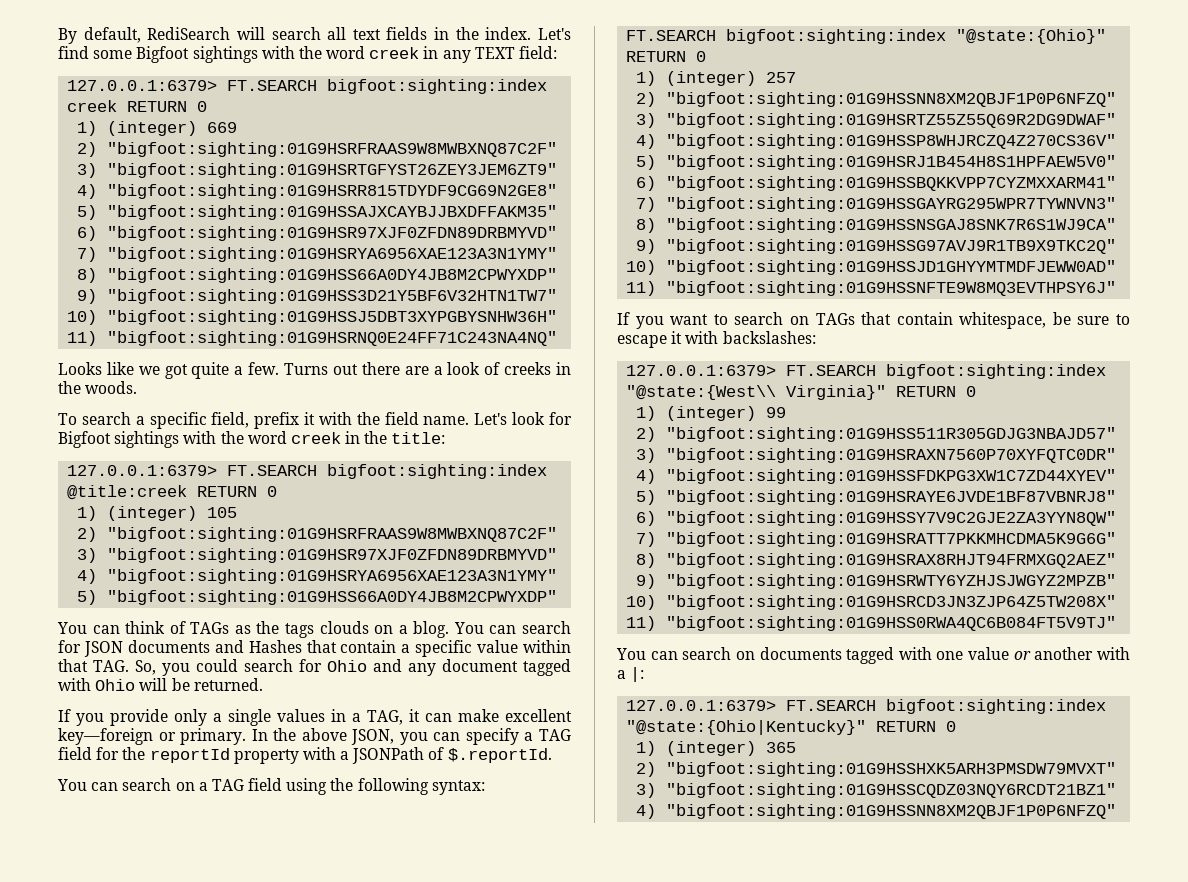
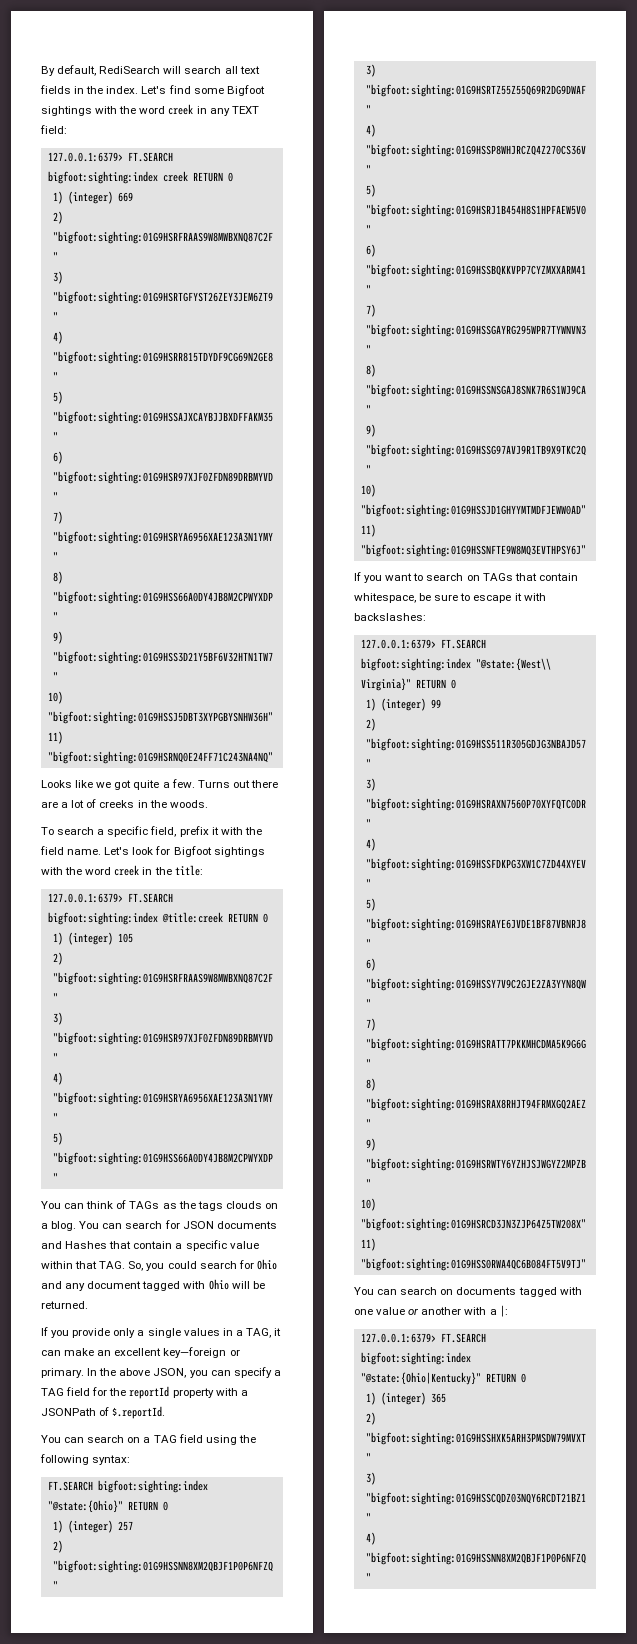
- Turns out there are a look of creeks in the woods.
+ Turns out there are a lot of creeks in the woods.
- If you provide only a single values in a TAG, it can make excellent key—foreign or primary.
+ If you provide only a single values in a TAG, it can make an excellent key—foreign or primary.

